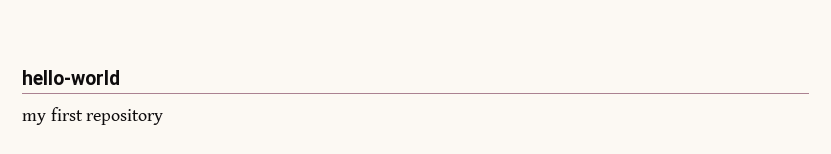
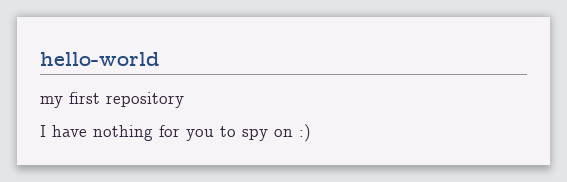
+ I have nothing for you to spy on :)

